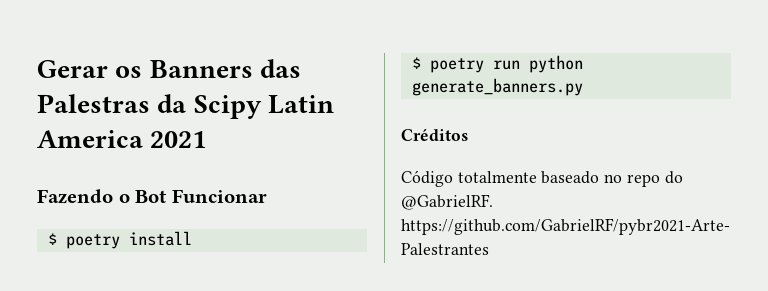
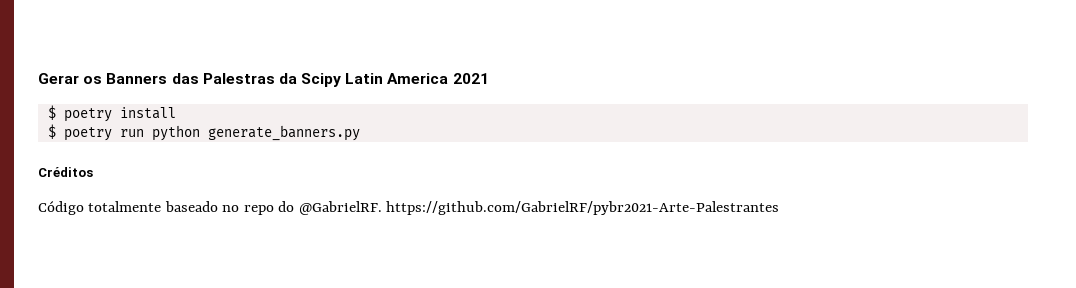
- Fazendo o Bot Funcionar

